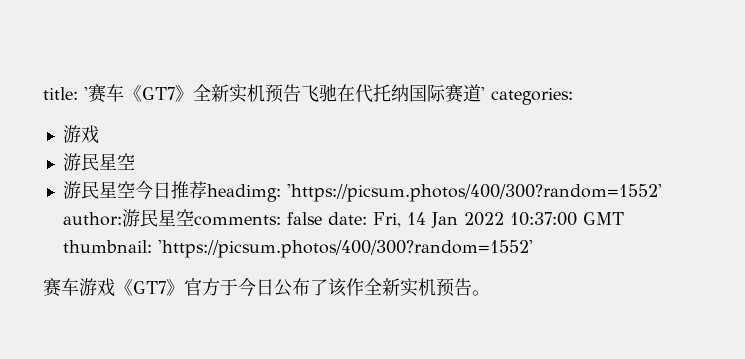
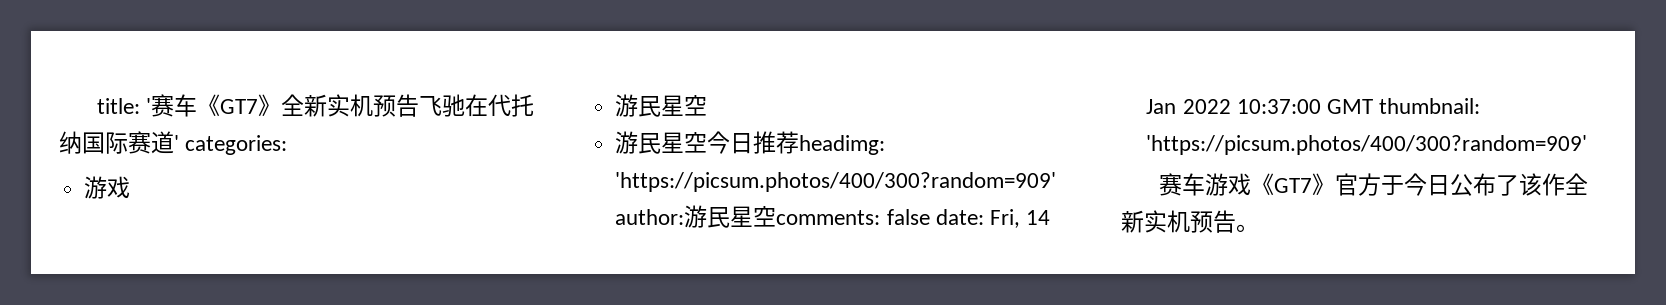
- 游民星空今日推荐headimg: 'https://picsum.photos/400/300?random=1552' author:游民星空comments: false date: Fri, 14 Jan 2022 10:37:00 GMT thumbnail: 'https://picsum.photos/400/300?random=1552'
+ 游民星空今日推荐headimg: 'https://picsum.photos/400/300?random=909' author:游民星空comments: false date: Fri, 14 Jan 2022 10:37:00 GMT thumbnail: 'https://picsum.photos/400/300?random=909'

